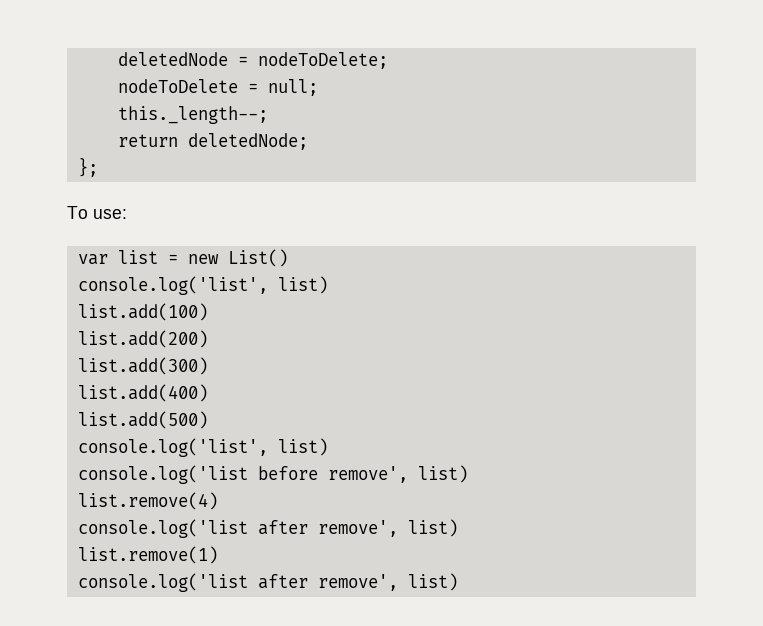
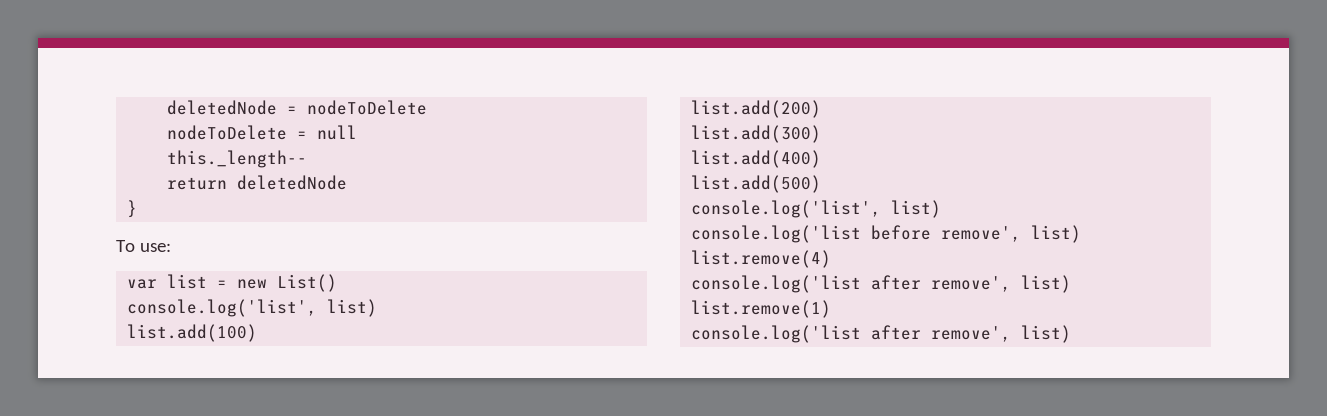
- deletedNode = nodeToDelete;
+ deletedNode = nodeToDelete
- nodeToDelete = null;
- this._length--;
+ nodeToDelete = null
+ this._length--
- return deletedNode;
- };
+ return deletedNode
+ }

